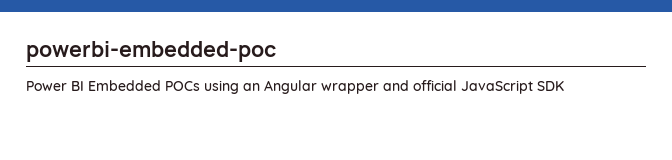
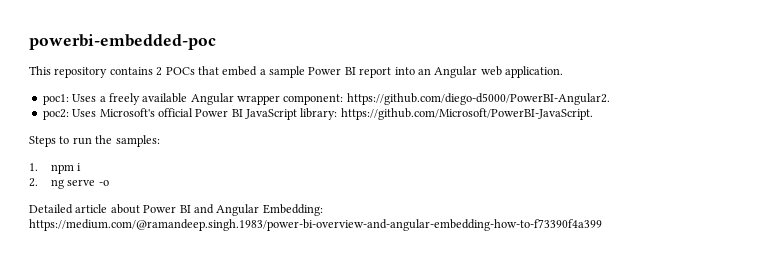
- Power BI Embedded POCs using an Angular wrapper and official JavaScript SDK
+ This repository contains 2 POCs that embed a sample Power BI report into an Angular web application.
+ poc1: Uses a freely available Angular wrapper component: https://github.com/diego-d5000/PowerBI-Angular2.
+ poc2: Uses Microsoft's official Power BI JavaScript library: https://github.com/Microsoft/PowerBI-JavaScript.
+ Steps to run the samples:
+ 1. npm i
+ 2. ng serve -o
+ Detailed article about Power BI and Angular Embedding: https://medium.com/@ramandeep.singh.1983/power-bi-overview-and-angular-embedding-how-to-f73390f4a399

